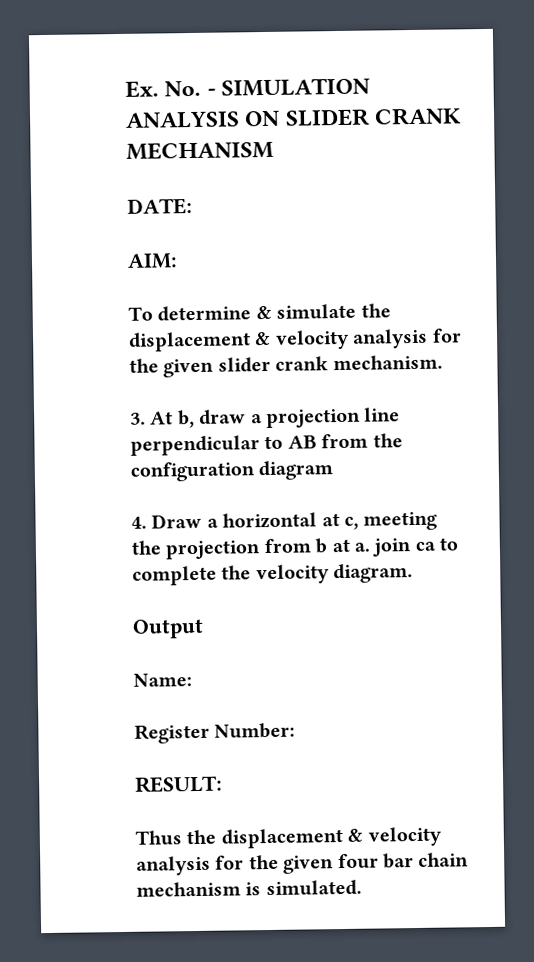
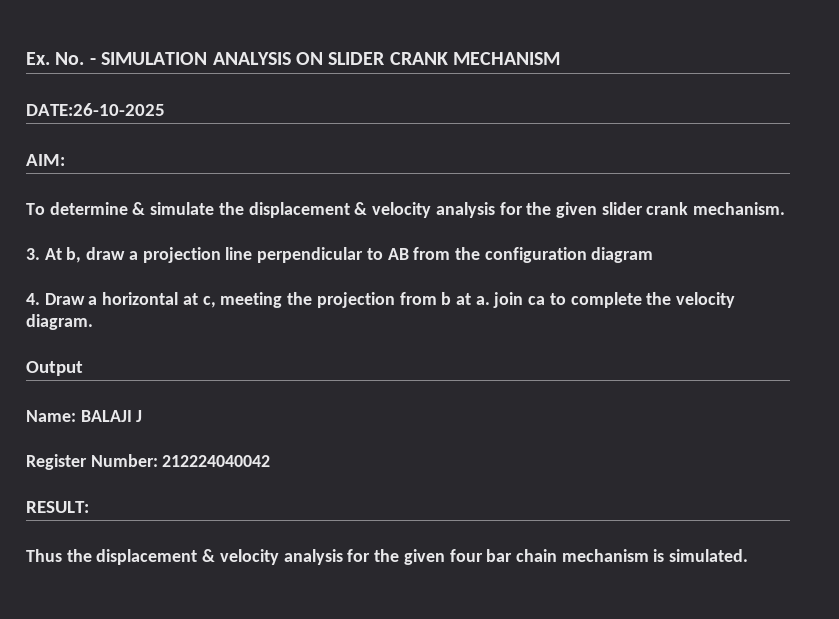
- DATE:
+ DATE:26-10-2025
- Name:
+ Name: BALAJI J
- Register Number:
+ Register Number: 212224040042

